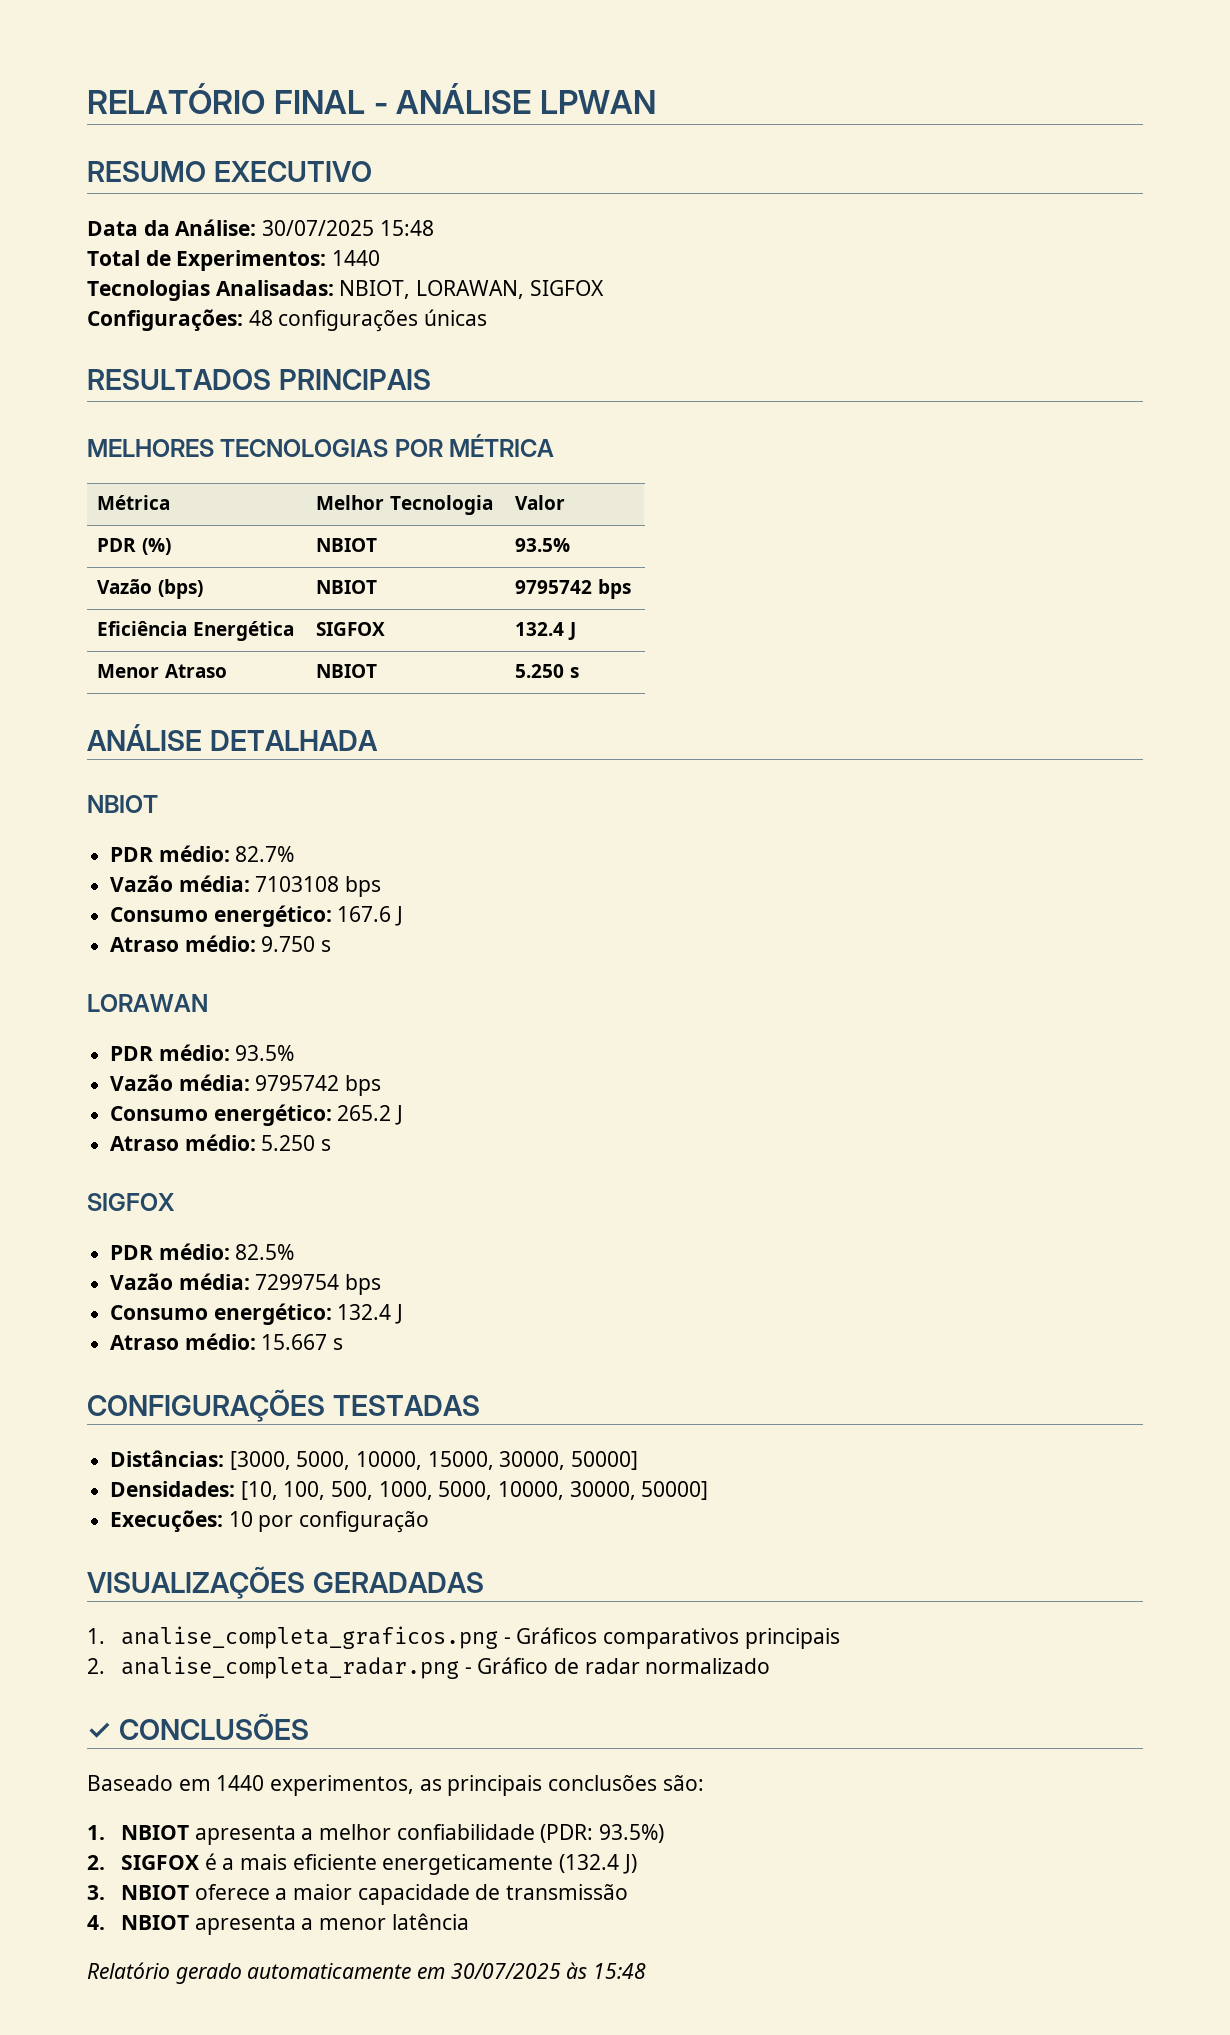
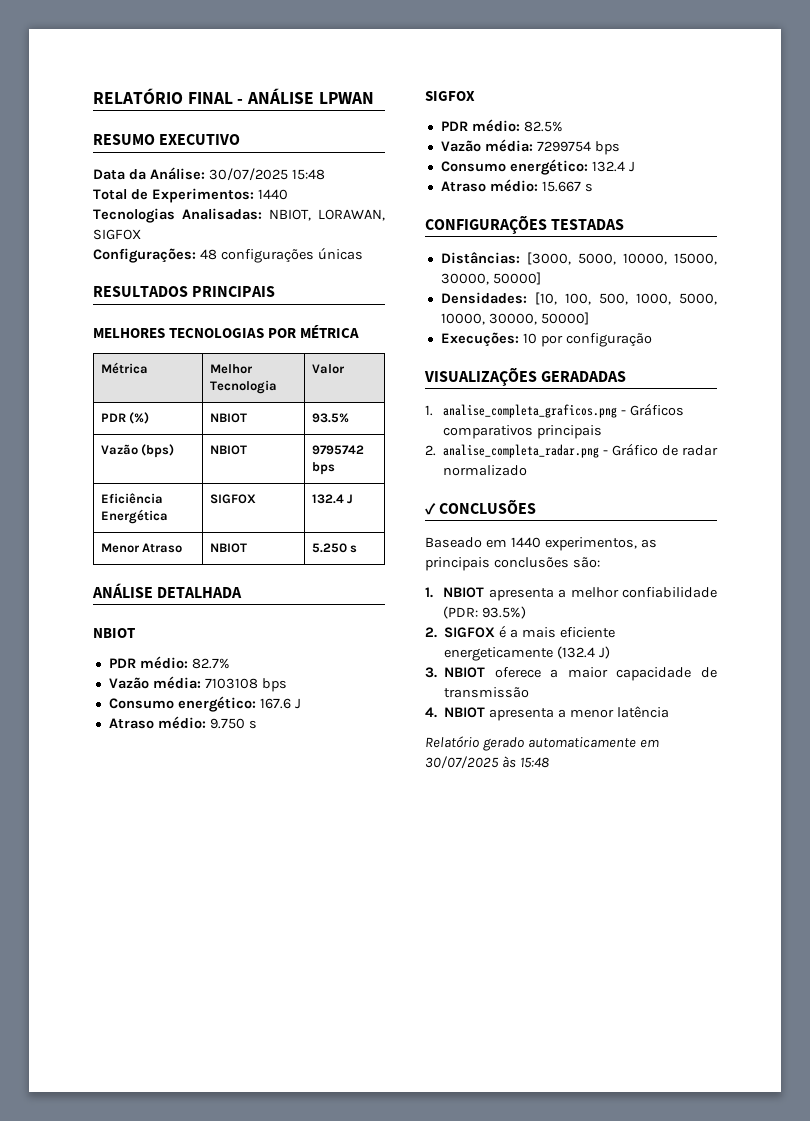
- LORAWAN
- PDR médio: 93.5%
- Vazão média: 9795742 bps
- Consumo energético: 265.2 J
- Atraso médio: 5.250 s

